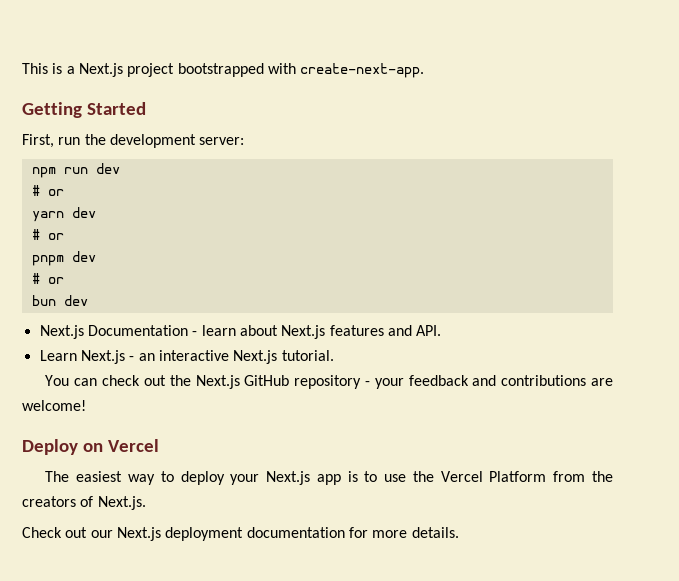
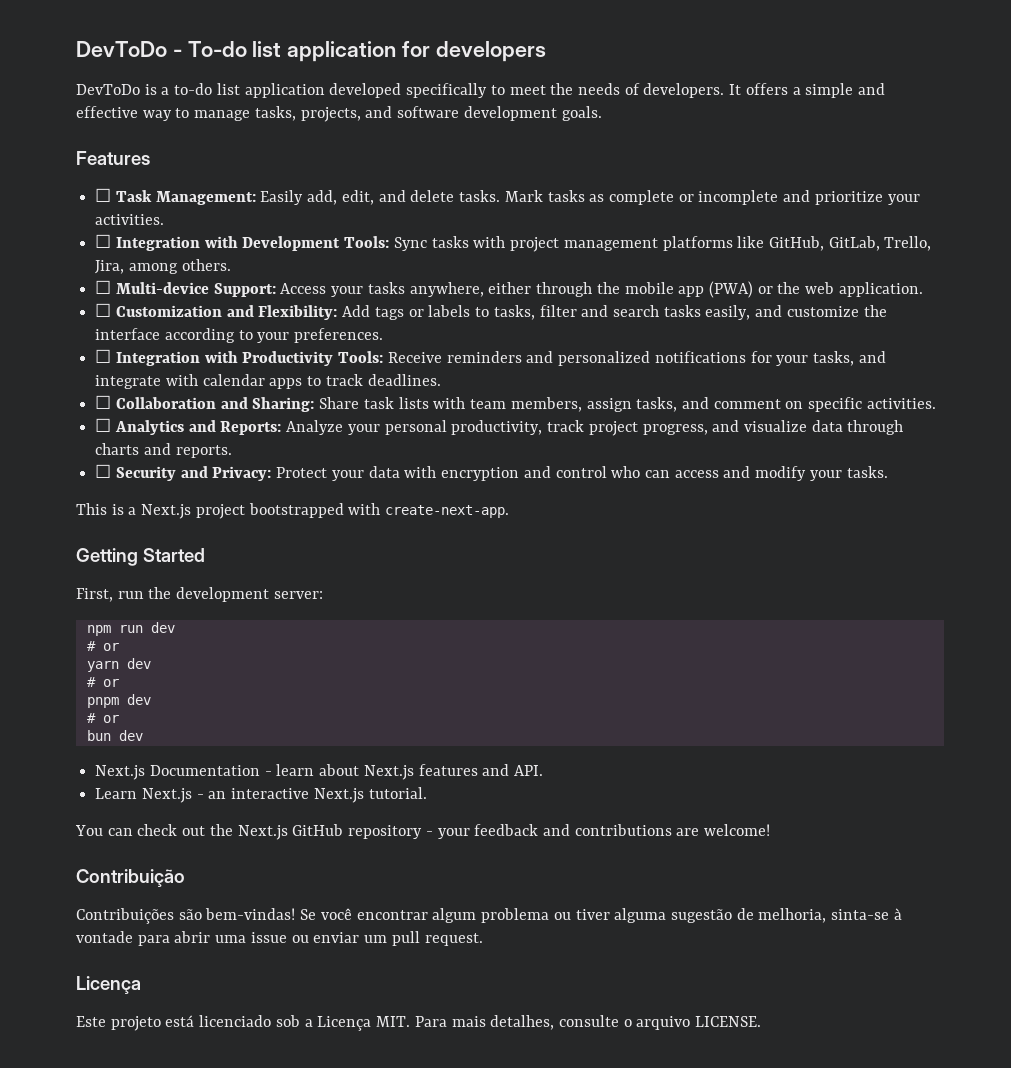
+ DevToDo - To-do list application for developers
+ DevToDo is a to-do list application developed specifically to meet the needs of developers. It offers a simple and effective way to manage tasks, projects, and software development goals.
+ Features
+ ☐ Task Management: Easily add, edit, and delete tasks. Mark tasks as complete or incomplete and prioritize your activities.
+ ☐ Integration with Development Tools: Sync tasks with project management platforms like GitHub, GitLab, Trello, Jira, among others.
+ ☐ Multi-device Support: Access your tasks anywhere, either through the mobile app (PWA) or the web application.
+ ☐ Customization and Flexibility: Add tags or labels to tasks, filter and search tasks easily, and customize the interface according to your preferences.
+ ☐ Integration with Productivity Tools: Receive reminders and personalized notifications for your tasks, and integrate with calendar apps to track deadlines.
+ ☐ Collaboration and Sharing: Share task lists with team members, assign tasks, and comment on specific activities.
+ ☐ Analytics and Reports: Analyze your personal productivity, track project progress, and visualize data through charts and reports.
+ ☐ Security and Privacy: Protect your data with encryption and control who can access and modify your tasks.
- Deploy on Vercel
- The easiest way to deploy your Next.js app is to use the Vercel Platform from the creators of Next.js.
- Check out our Next.js deployment documentation for more details.
+ Contribuição
+ Contribuições são bem-vindas! Se você encontrar algum problema ou tiver alguma sugestão de melhoria, sinta-se à vontade para abrir uma issue ou enviar um pull request.
+ Licença
+ Este projeto está licenciado sob a Licença MIT. Para mais detalhes, consulte o arquivo LICENSE.

